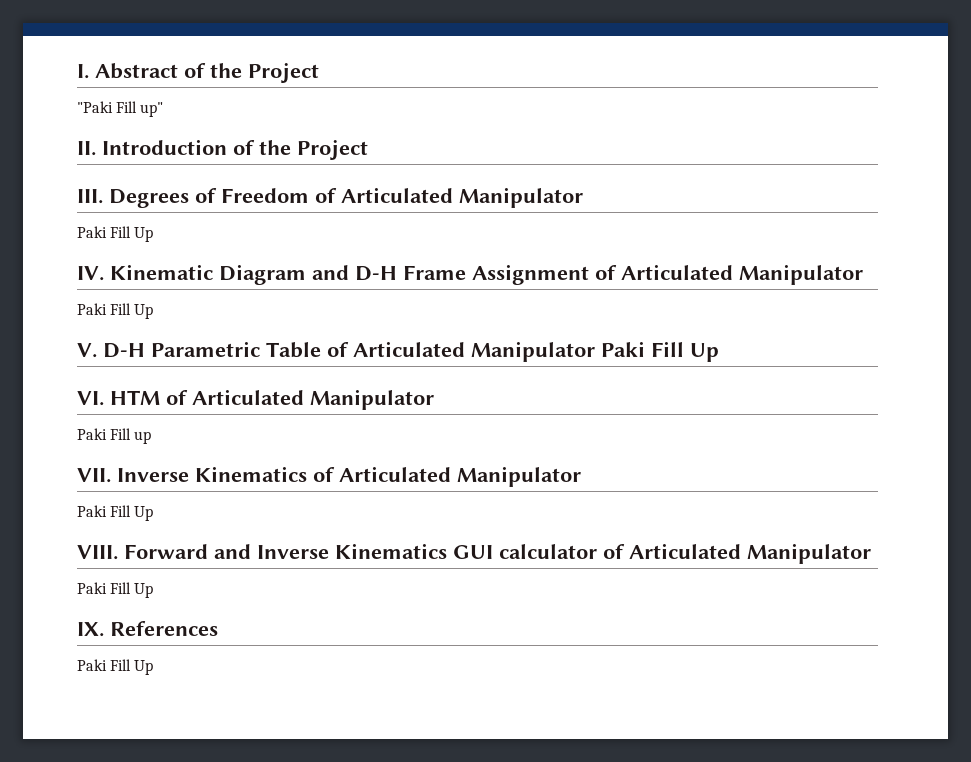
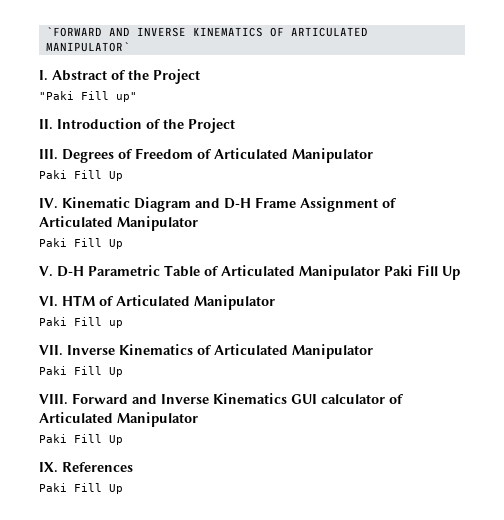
+ `FORWARD AND INVERSE KINEMATICS OF ARTICULATED MANIPULATOR`

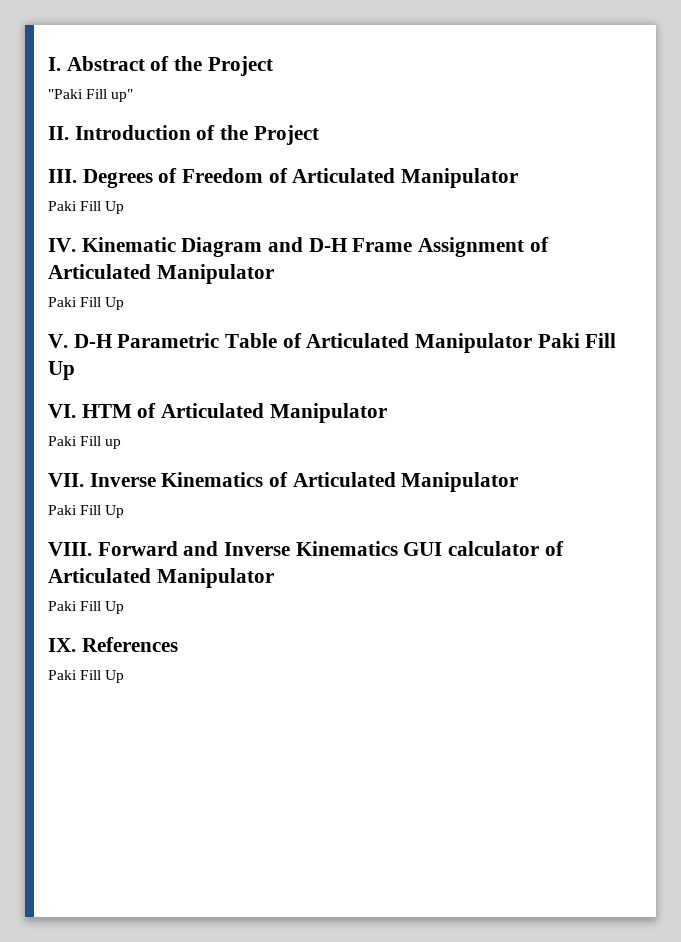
- `FORWARD AND INVERSE KINEMATICS OF ARTICULATED MANIPULATOR`

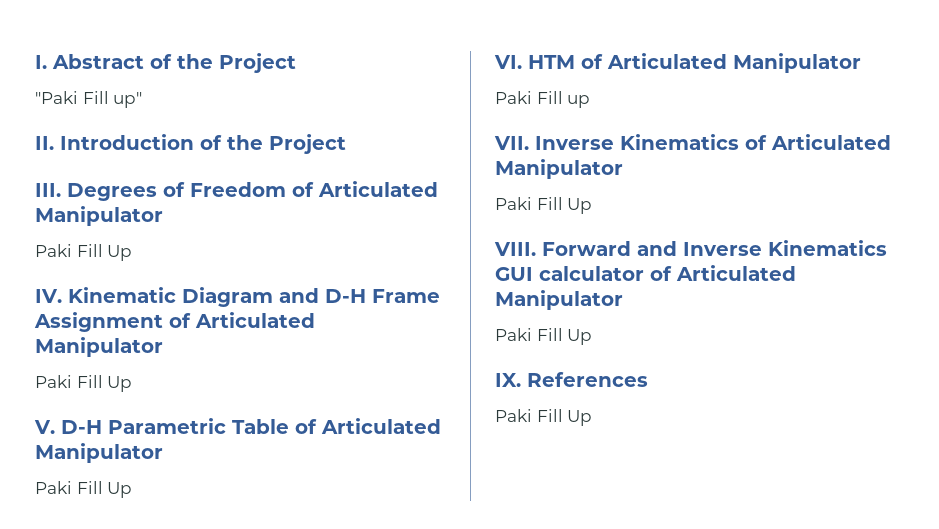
- V. D-H Parametric Table of Articulated Manipulator Paki Fill Up
+ V. D-H Parametric Table of Articulated Manipulator
+ Paki Fill Up

